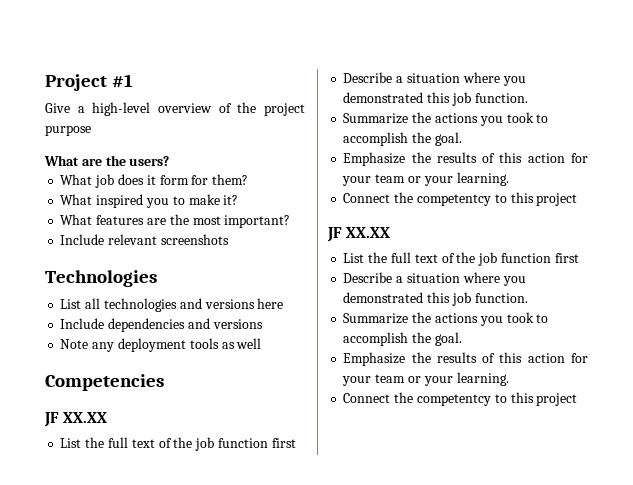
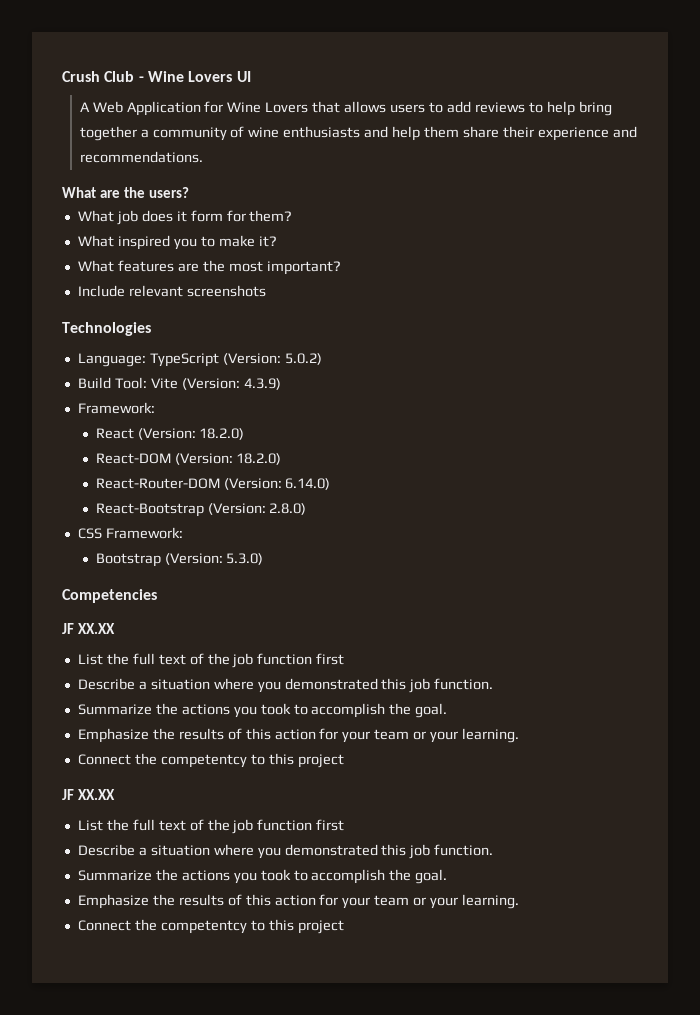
- Project #1
- Give a high-level overview of the project purpose
+ Crush Club - Wine Lovers UI
+ A Web Application for Wine Lovers that allows users to add reviews to help bring together a community of wine enthusiasts and help them share their experience and recommendations.
- List all technologies and versions here
- Include dependencies and versions
- Note any deployment tools as well
+ Language: TypeScript (Version: 5.0.2)
+ Build Tool: Vite (Version: 4.3.9)
+ Framework:
+ React (Version: 18.2.0)
+ React-DOM (Version: 18.2.0)
+ React-Router-DOM (Version: 6.14.0)
+ React-Bootstrap (Version: 2.8.0)
+ CSS Framework:
+ Bootstrap (Version: 5.3.0)

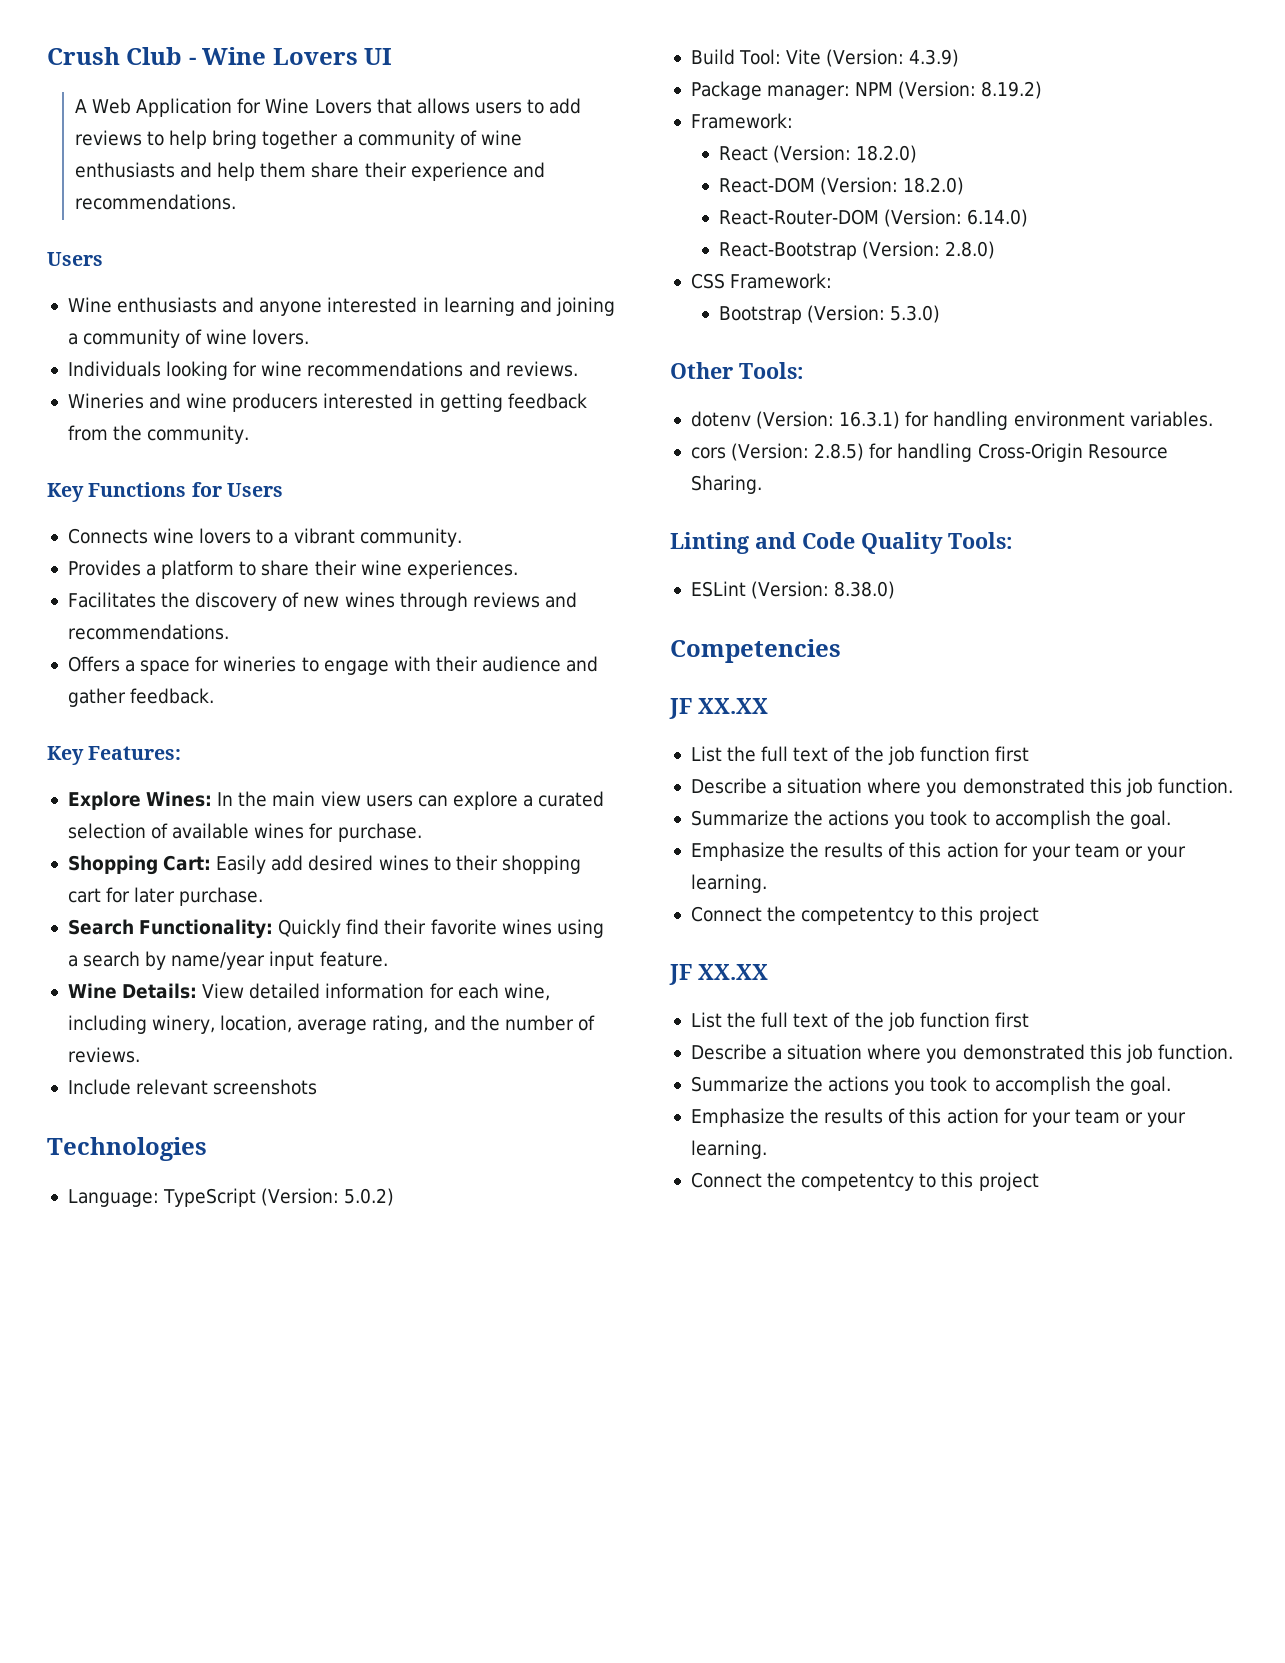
  A Web Application for Wine Lovers that allows users to add reviews to help bring together a community of wine enthusiasts and help them share their experience and recommendations.
- What are the users?
- What job does it form for them?
- What inspired you to make it?
- What features are the most important?
+ Users
+ Wine enthusiasts and anyone interested in learning and joining a community of wine lovers.
+ Individuals looking for wine recommendations and reviews.
+ Wineries and wine producers interested in getting feedback from the community.
+ Key Functions for Users
+ Connects wine lovers to a vibrant community.
+ Provides a platform to share their wine experiences.
+ Facilitates the discovery of new wines through reviews and recommendations.
+ Offers a space for wineries to engage with their audience and gather feedback.
+ Key Features:
+ Explore Wines: In the main view users can explore a curated selection of available wines for purchase.
+ Shopping Cart: Easily add desired wines to their shopping cart for later purchase.
+ Search Functionality: Quickly find their favorite wines using a search by name/year input feature.
+ Wine Details: View detailed information for each wine, including winery, location, average rating, and the number of reviews.
+ Package manager: NPM (Version: 8.19.2)
+ Other Tools:
+ dotenv (Version: 16.3.1) for handling environment variables.
+ cors (Version: 2.8.5) for handling Cross-Origin Resource Sharing.
+ Linting and Code Quality Tools:
+ ESLint (Version: 8.38.0)

